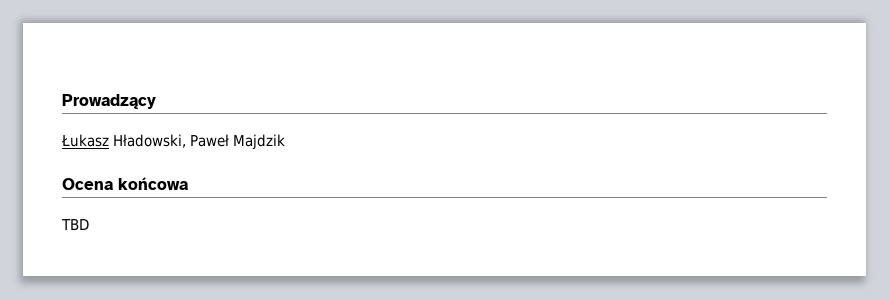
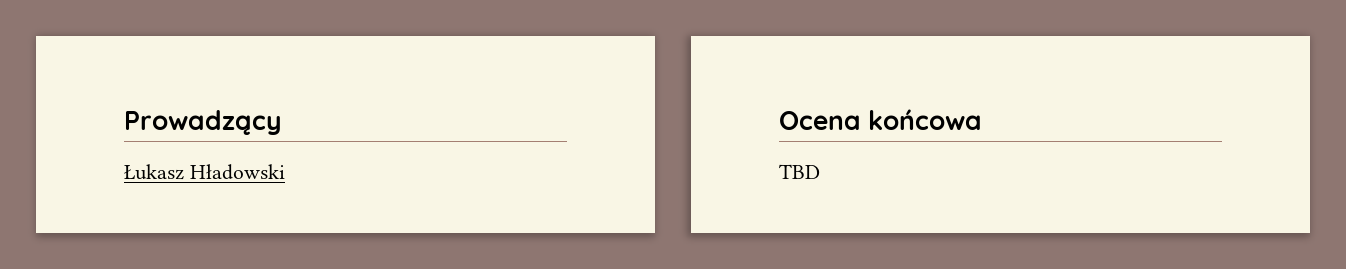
- Łukasz Hładowski, Paweł Majdzik
+ Łukasz Hładowski

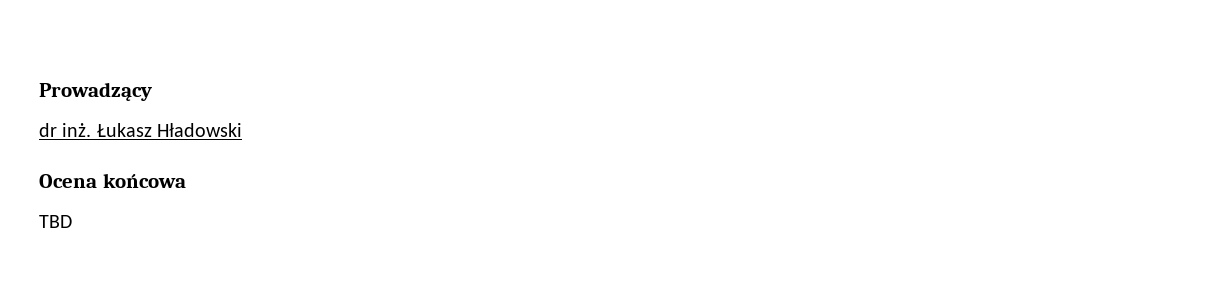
+ dr inż.

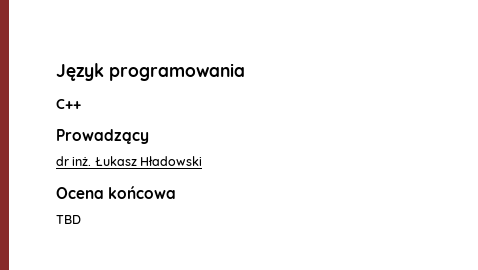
+ Język programowania
+ C++

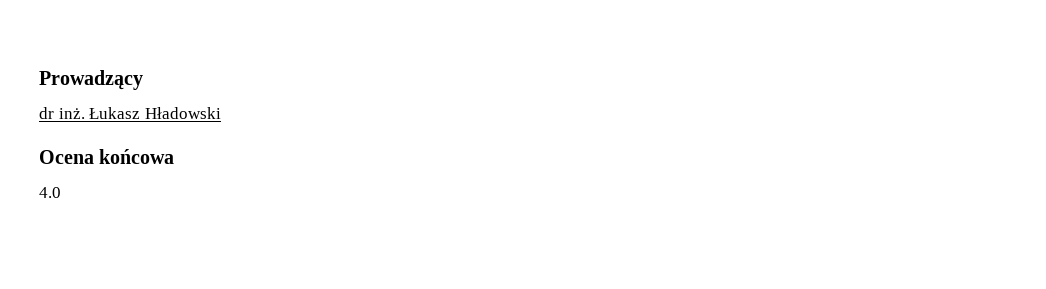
- Język programowania
- C++
- TBD
+ 4.0

